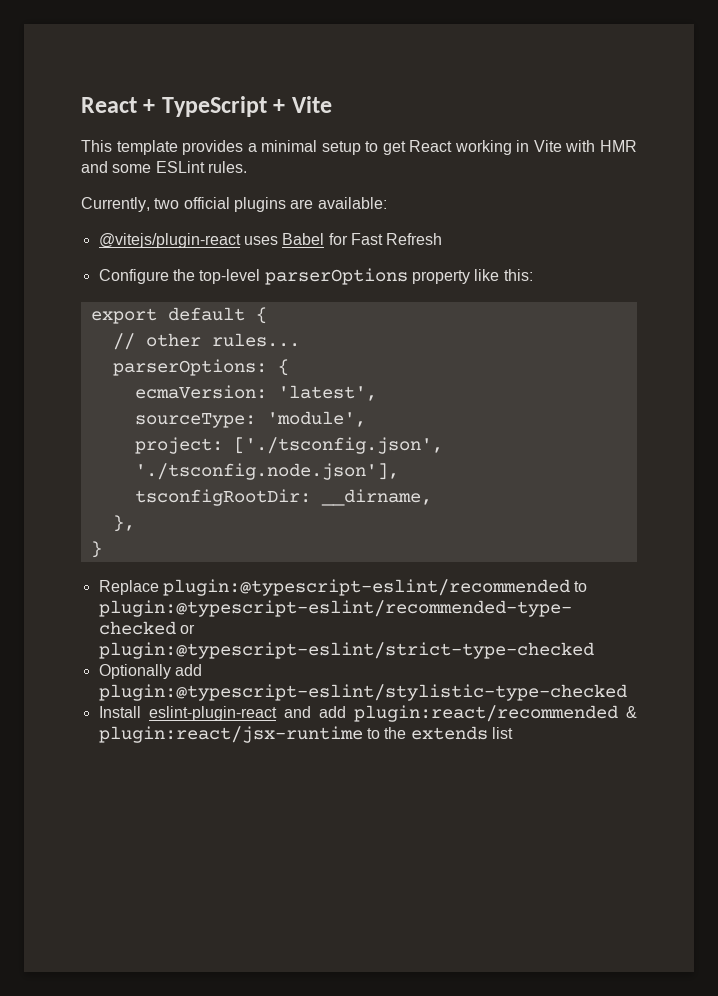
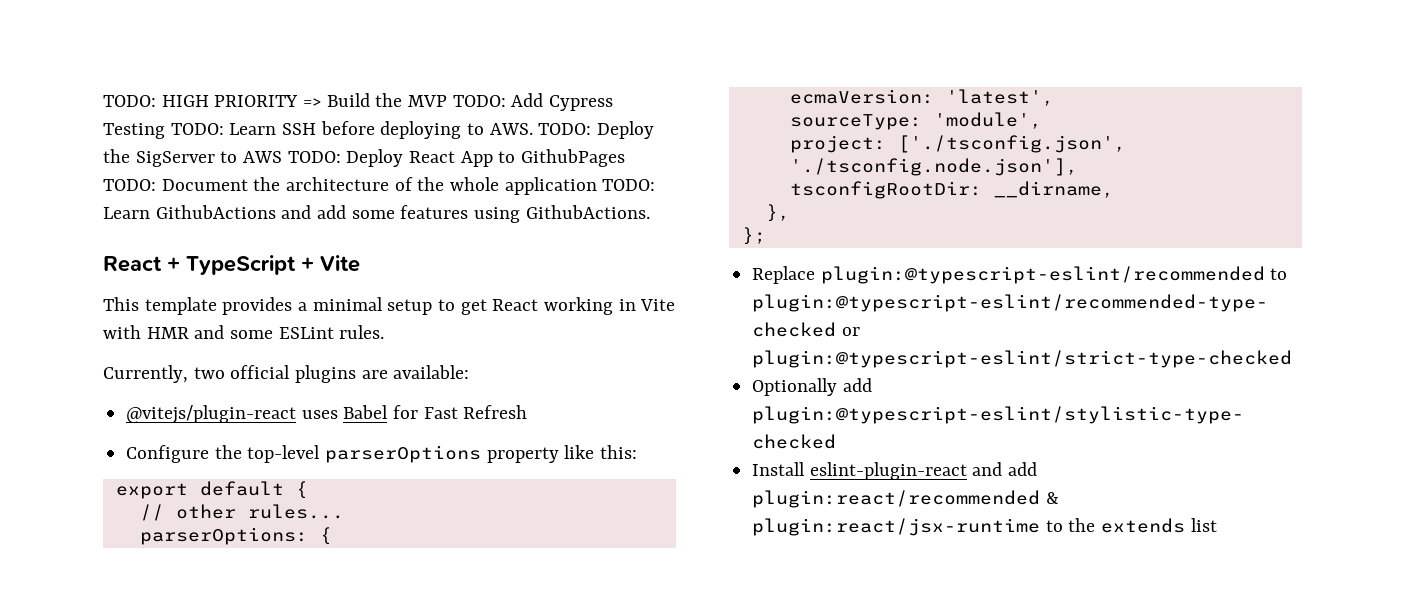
+ TODO: HIGH PRIORITY => Build the MVP TODO: Add Cypress Testing TODO: Learn SSH before deploying to AWS. TODO: Deploy the SigServer to AWS TODO: Deploy React App to GithubPages TODO: Document the architecture of the whole application TODO: Learn GithubActions and add some features using GithubActions.
- }
+ };

